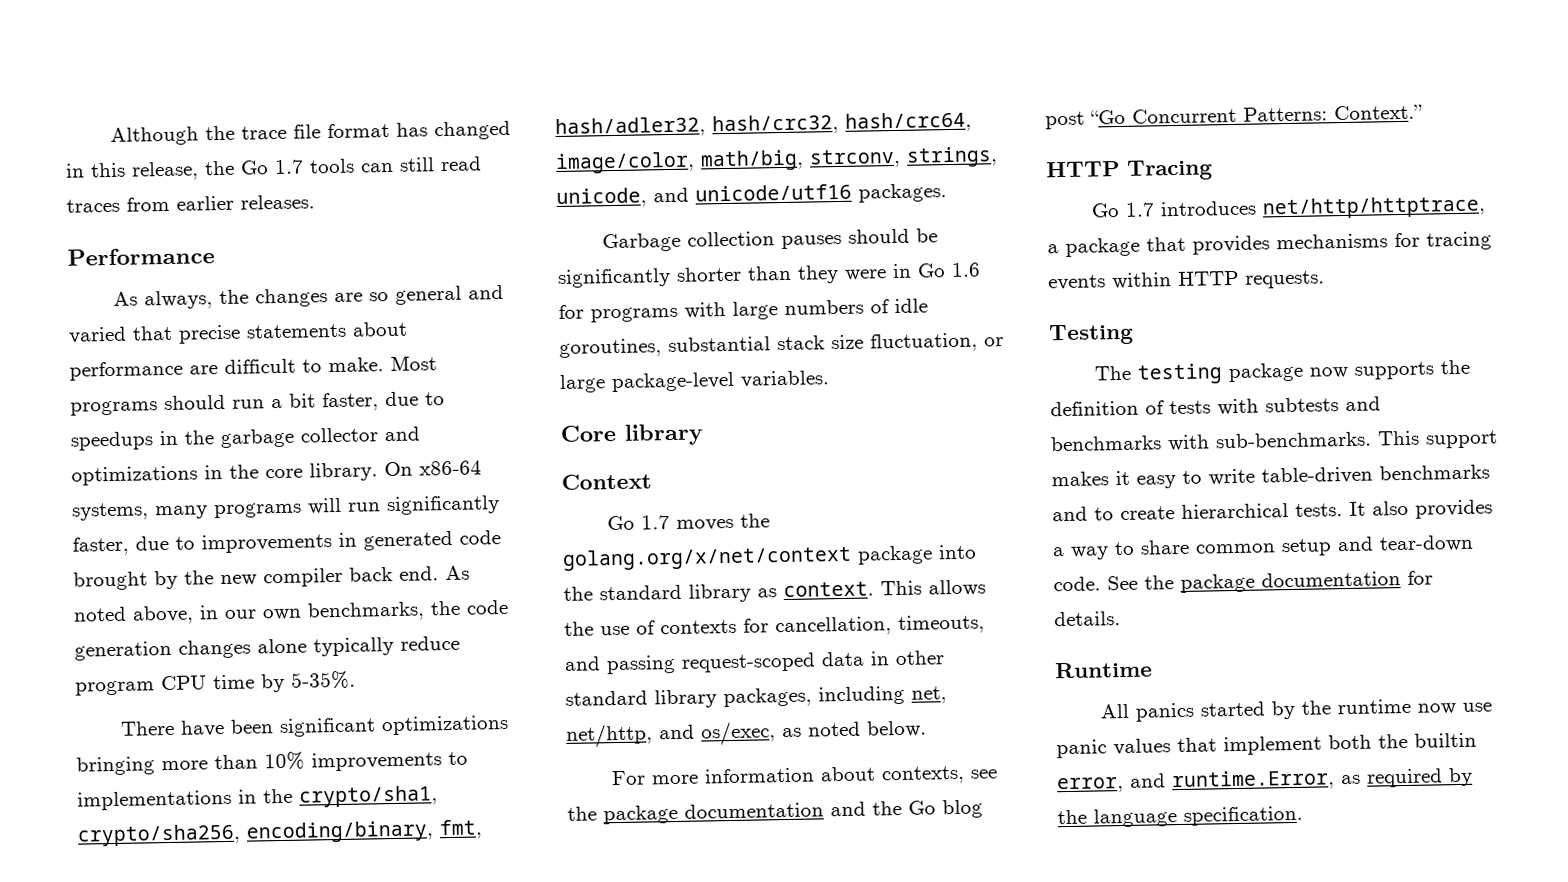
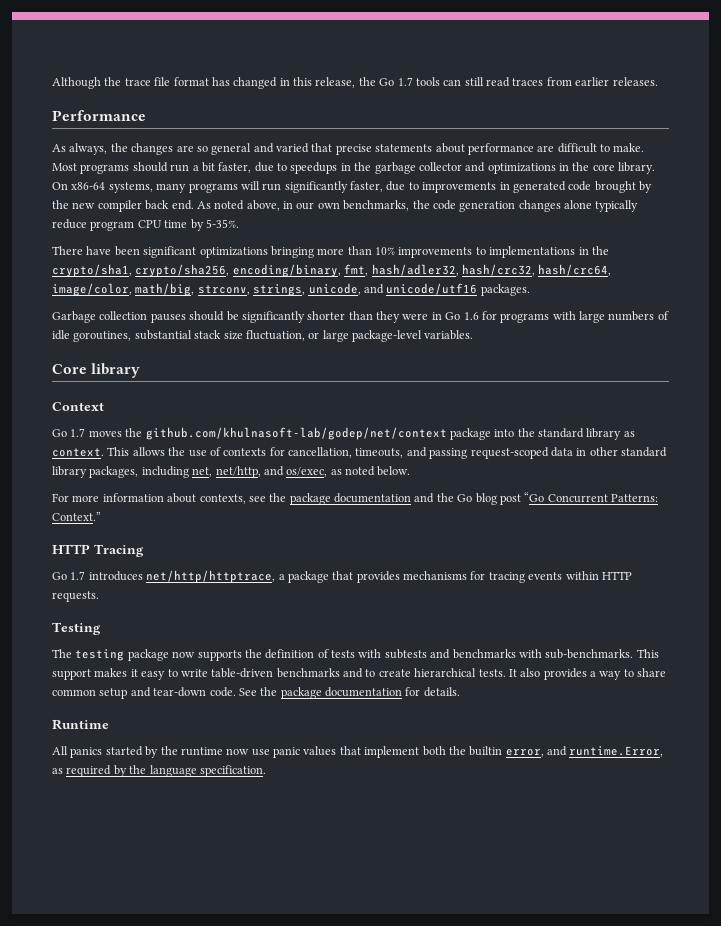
- Go 1.7 moves the golang.org/x/net/context package into the standard library as context.
+ Go 1.7 moves the github.com/khulnasoft-lab/godep/net/context package into the standard library as context.

